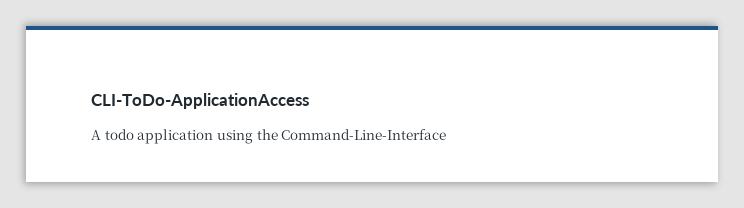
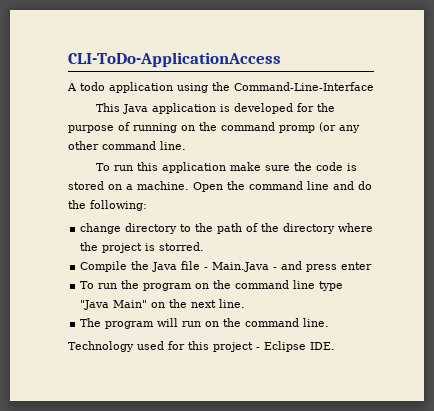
+ This Java application is developed for the purpose of running on the command promp (or any other command line.
+ To run this application make sure the code is stored on a machine. Open the command line and do the following:
+ change directory to the path of the directory where the project is storred.
+ Compile the Java file - Main.Java - and press enter
+ To run the program on the command line type "Java Main" on the next line.
+ The program will run on the command line.
+ Technology used for this project - Eclipse IDE.

